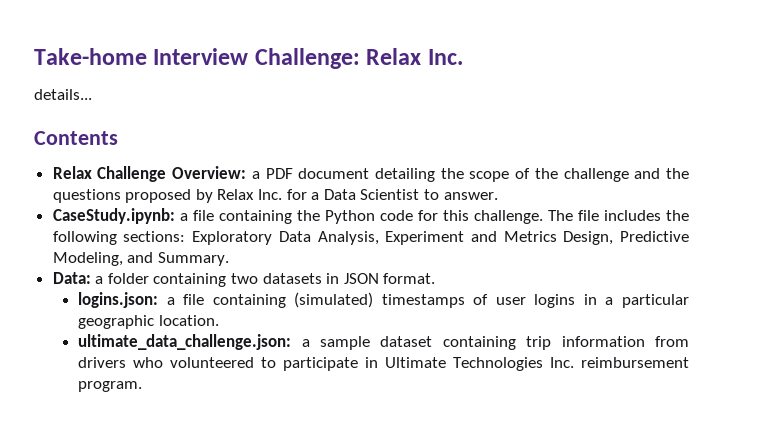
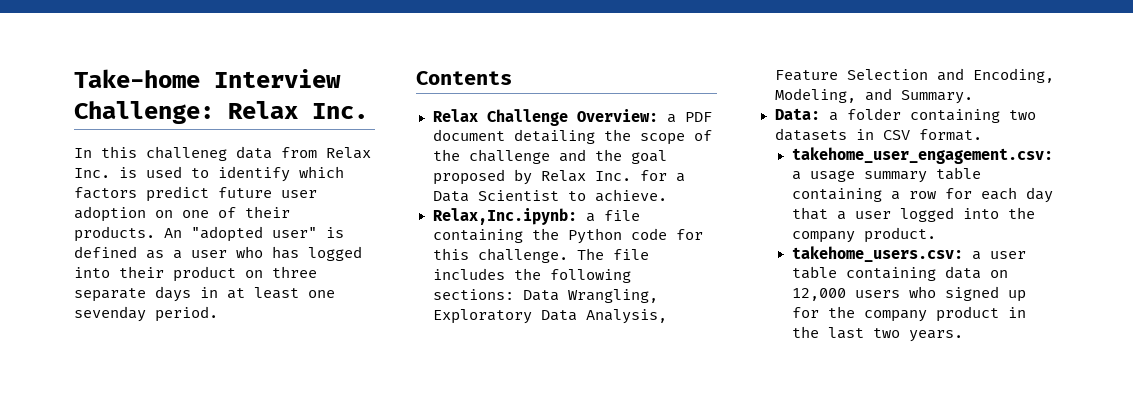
- details...
+ In this challeneg data from Relax Inc. is used to identify which factors predict future user adoption on one of their products. An "adopted user" is defined as a user who has logged into their product on three separate days in at least one sevenday period.
- Relax Challenge Overview: a PDF document detailing the scope of the challenge and the questions proposed by Relax Inc. for a Data Scientist to answer.
- CaseStudy.ipynb: a file containing the Python code for this challenge.
+ Relax Challenge Overview: a PDF document detailing the scope of the challenge and the goal proposed by Relax Inc. for a Data Scientist to achieve.
+ Relax,Inc.ipynb: a file containing the Python code for this challenge.
- The file includes the following sections: Exploratory Data Analysis, Experiment and Metrics Design, Predictive Modeling, and Summary.
+ The file includes the following sections: Data Wrangling, Exploratory Data Analysis, Feature Selection and Encoding, Modeling, and Summary.
- Data: a folder containing two datasets in JSON format.
+ Data: a folder containing two datasets in CSV format.
- logins.json: a file containing (simulated) timestamps of user logins in a particular geographic location.
- ultimate_data_challenge.json: a sample dataset containing trip information from drivers who volunteered to participate in Ultimate Technologies Inc. reimbursement program.
+ takehome_user_engagement.csv: a usage summary table containing a row for each day that a user logged into the company product.
+ takehome_users.csv: a user table containing data on 12,000 users who signed up for the company product in the last two years.

